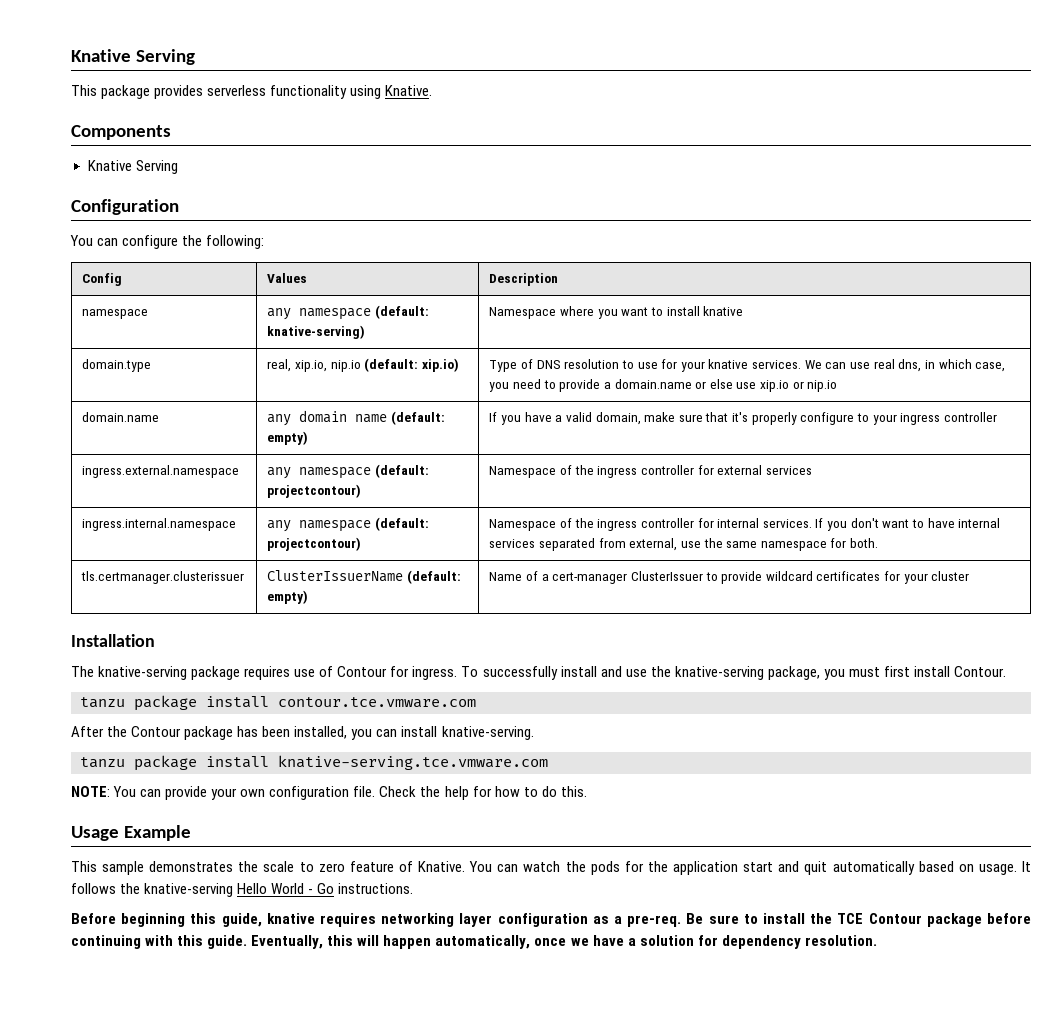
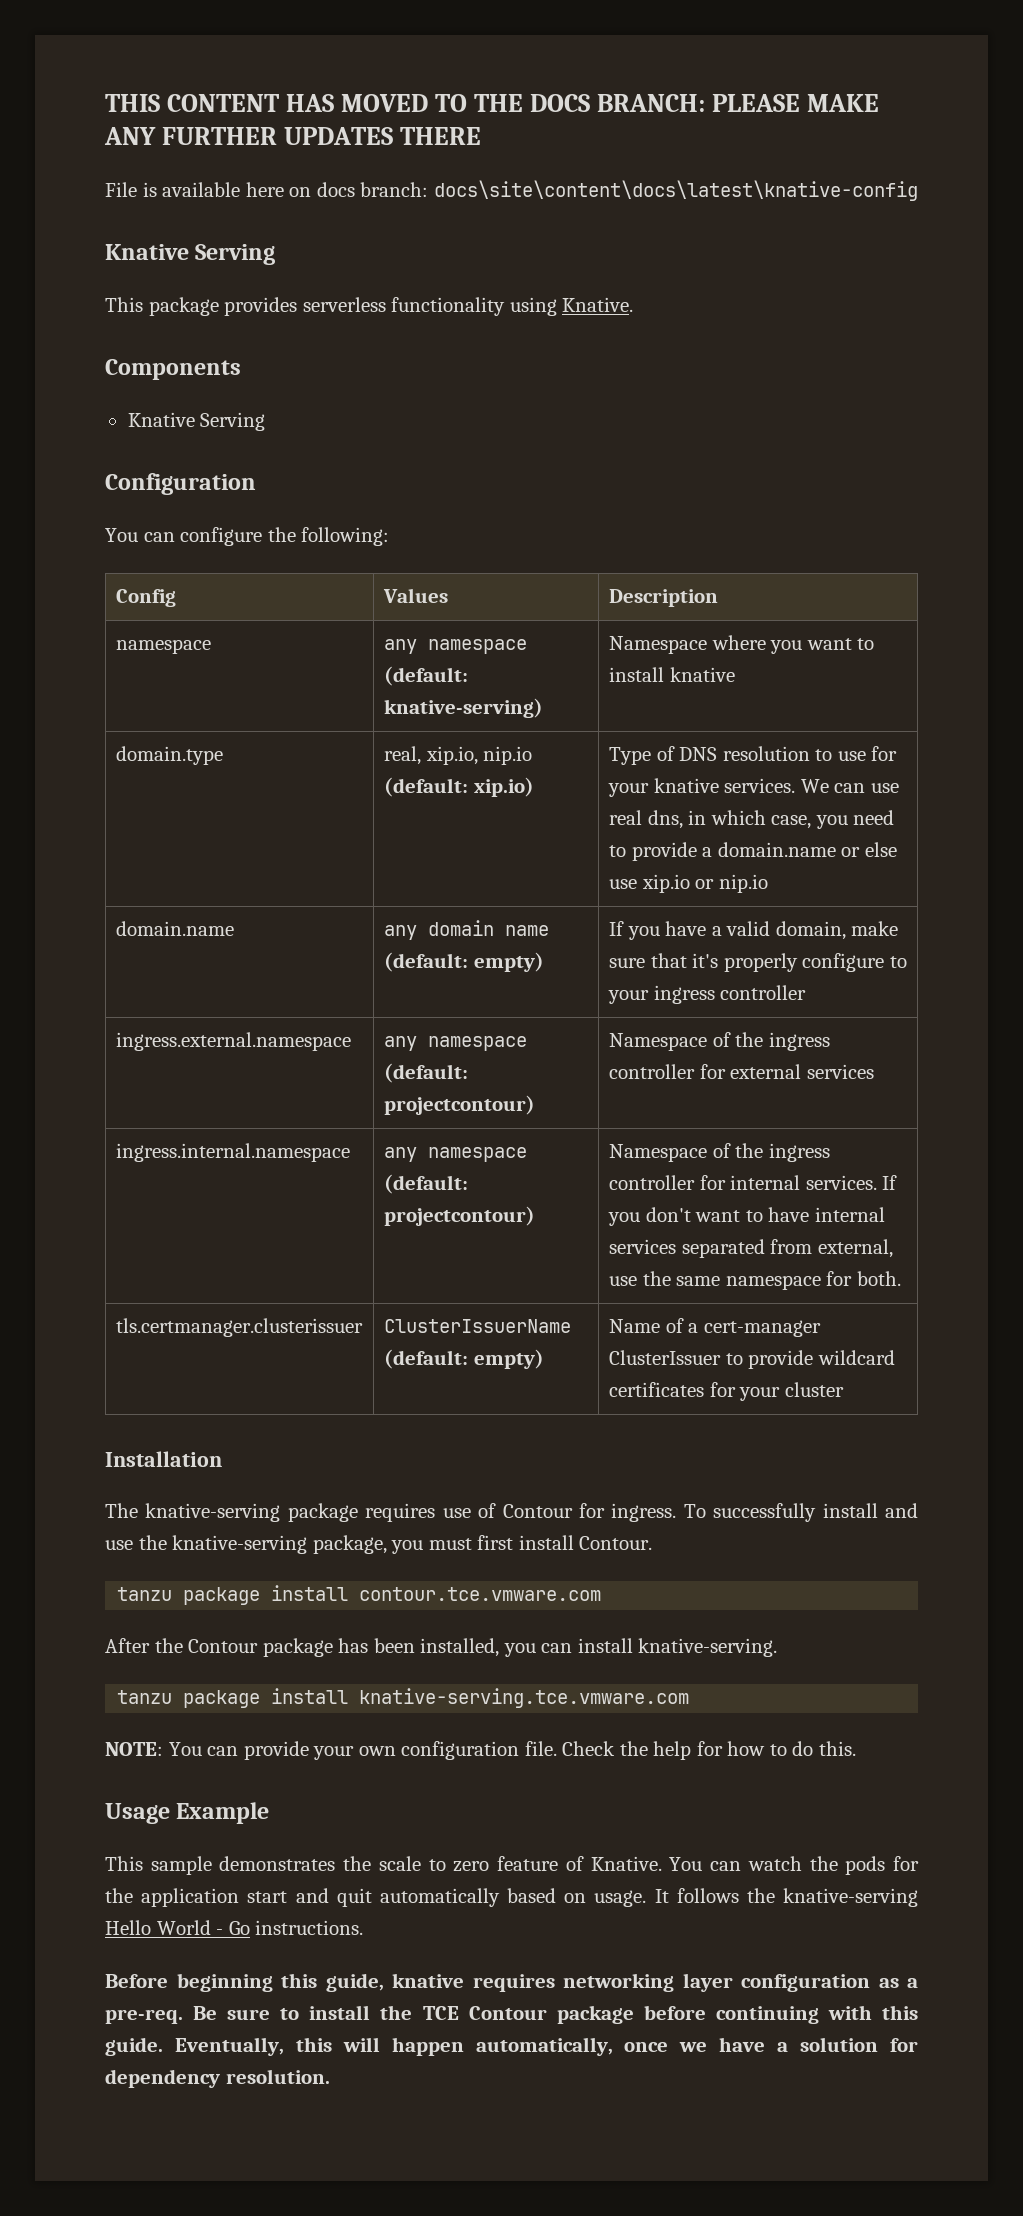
+ THIS CONTENT HAS MOVED TO THE DOCS BRANCH: PLEASE MAKE ANY FURTHER UPDATES THERE
+ File is available here on docs branch: docs\site\content\docs\latest\knative-config

